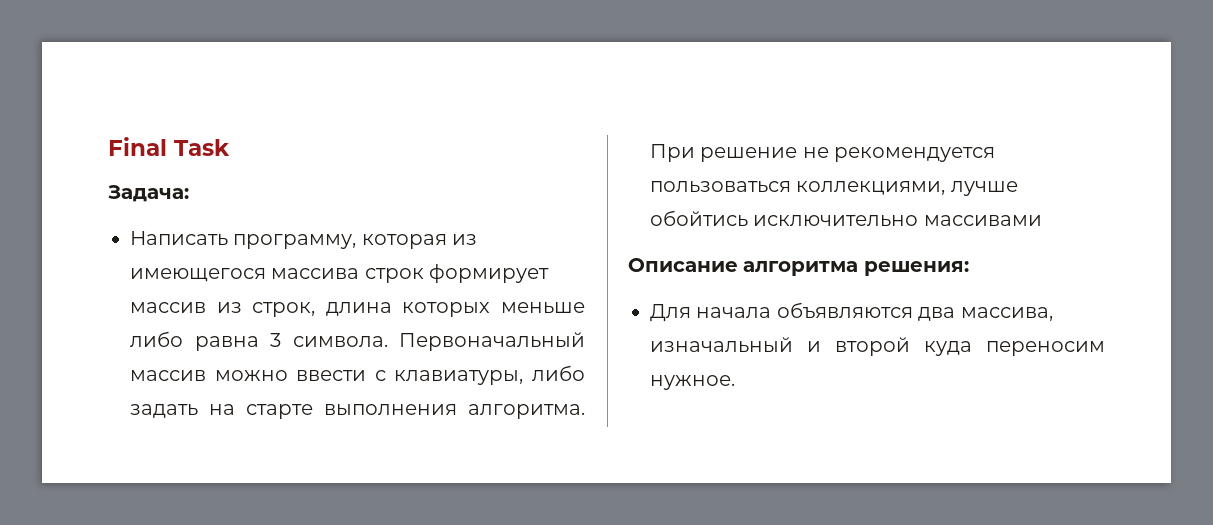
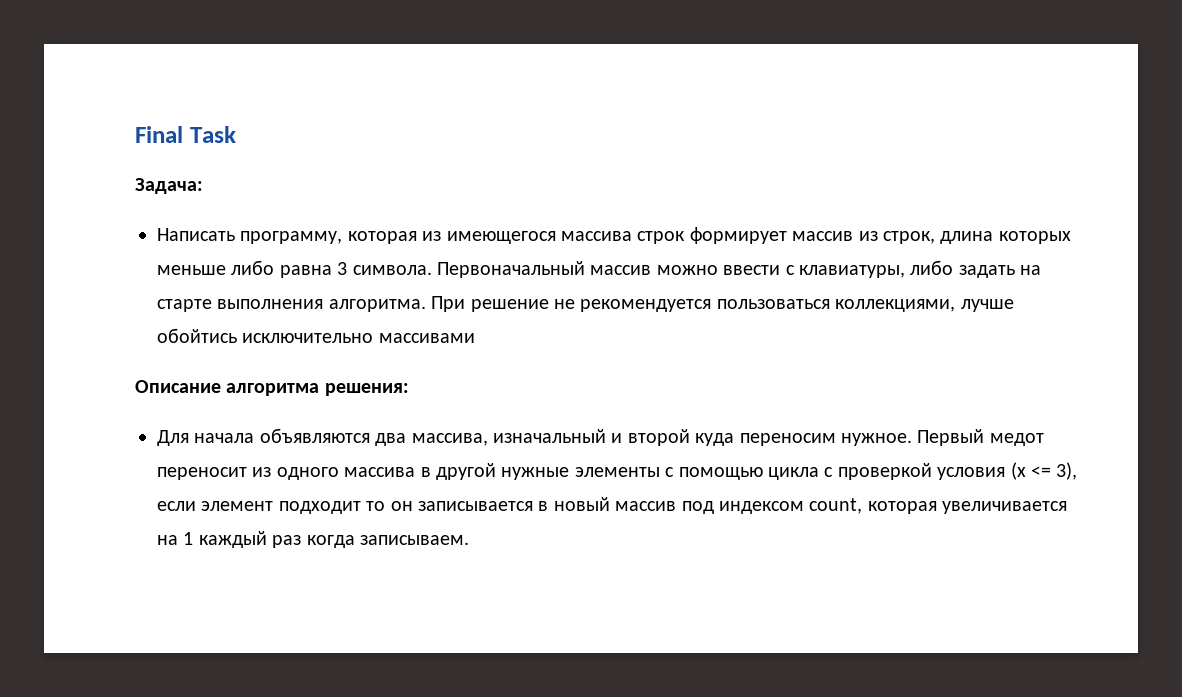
+ Первый медот переносит из одного массива в другой нужные элементы с помощью цикла с проверкой условия (x <= 3), если элемент подходит то он записывается в новый массив под индексом count, которая увеличивается на 1 каждый раз когда записываем.

